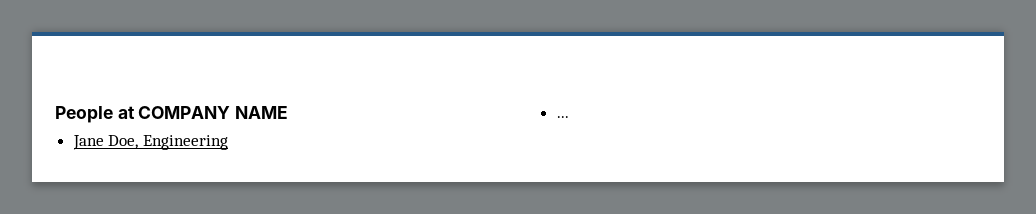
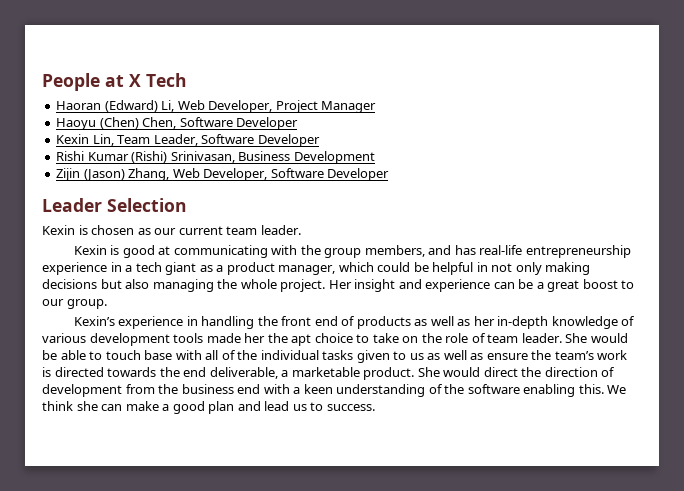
- People at COMPANY NAME
- Jane Doe, Engineering
- ...
+ People at X Tech
+ Haoran (Edward) Li, Web Developer, Project Manager
+ Haoyu (Chen) Chen, Software Developer
+ Kexin Lin, Team Leader, Software Developer
+ Rishi Kumar (Rishi) Srinivasan, Business Development
+ Zijin (Jason) Zhang, Web Developer, Software Developer
+ Leader Selection
+ Kexin is chosen as our current team leader.
+ Kexin is good at communicating with the group members, and has real-life entrepreneurship experience in a tech giant as a product manager, which could be helpful in not only making decisions but also managing the whole project. Her insight and experience can be a great boost to our group.
+ Kexin’s experience in handling the front end of products as well as her in-depth knowledge of various development tools made her the apt choice to take on the role of team leader. She would be able to touch base with all of the individual tasks given to us as well as ensure the team’s work is directed towards the end deliverable, a marketable product. She would direct the direction of development from the business end with a keen understanding of the software enabling this. We think she can make a good plan and lead us to success.

